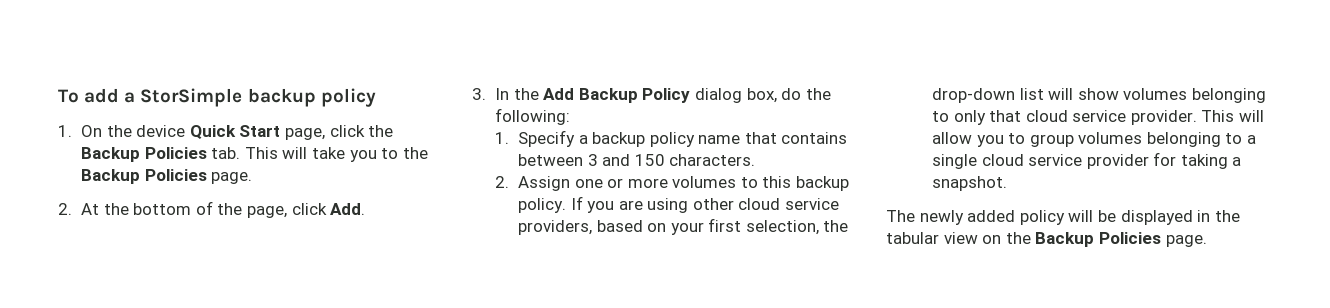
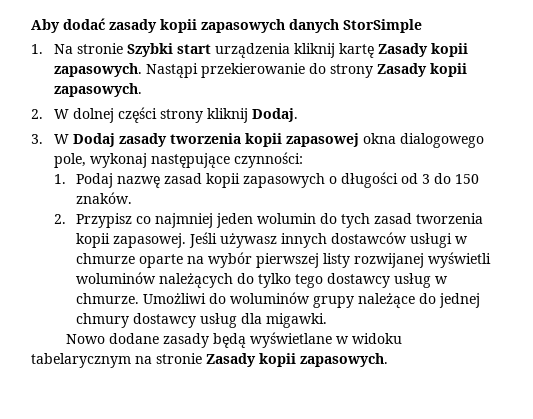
- To add a StorSimple backup policy
- 1. On the device Quick Start page, click the Backup Policies tab. This will take you to the Backup Policies page.
- 2. At the bottom of the page, click Add.
- 3. In the Add Backup Policy dialog box, do the following:
- 1. Specify a backup policy name that contains between 3 and 150 characters.
- 2. Assign one or more volumes to this backup policy. If you are using other cloud service providers, based on your first selection, the drop-down list will show volumes belonging to only that cloud service provider. This will allow you to group volumes belonging to a single cloud service provider for taking a snapshot.
- The newly added policy will be displayed in the tabular view on the Backup Policies page.
+ Aby dodać zasady kopii zapasowych danych StorSimple
+ 1. Na stronie Szybki start urządzenia kliknij kartę Zasady kopii zapasowych. Nastąpi przekierowanie do strony Zasady kopii zapasowych.
+ 2. W dolnej części strony kliknij Dodaj.
+ 3. W Dodaj zasady tworzenia kopii zapasowej okna dialogowego pole, wykonaj następujące czynności:
+ 1. Podaj nazwę zasad kopii zapasowych o długości od 3 do 150 znaków.
+ 2. Przypisz co najmniej jeden wolumin do tych zasad tworzenia kopii zapasowej. Jeśli używasz innych dostawców usługi w chmurze oparte na wybór pierwszej listy rozwijanej wyświetli woluminów należących do tylko tego dostawcy usług w chmurze. Umożliwi do woluminów grupy należące do jednej chmury dostawcy usług dla migawki.
+ Nowo dodane zasady będą wyświetlane w widoku tabelarycznym na stronie Zasady kopii zapasowych.

